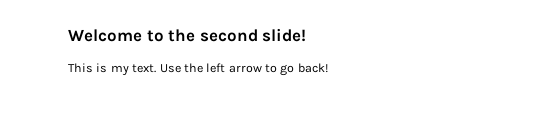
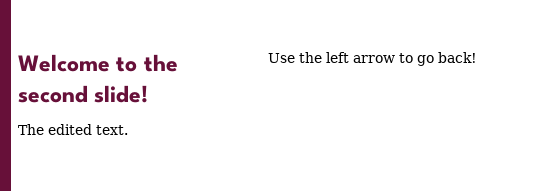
- This is my text. Use the left arrow to go back!
+ The edited text.
+ Use the left arrow to go back!

